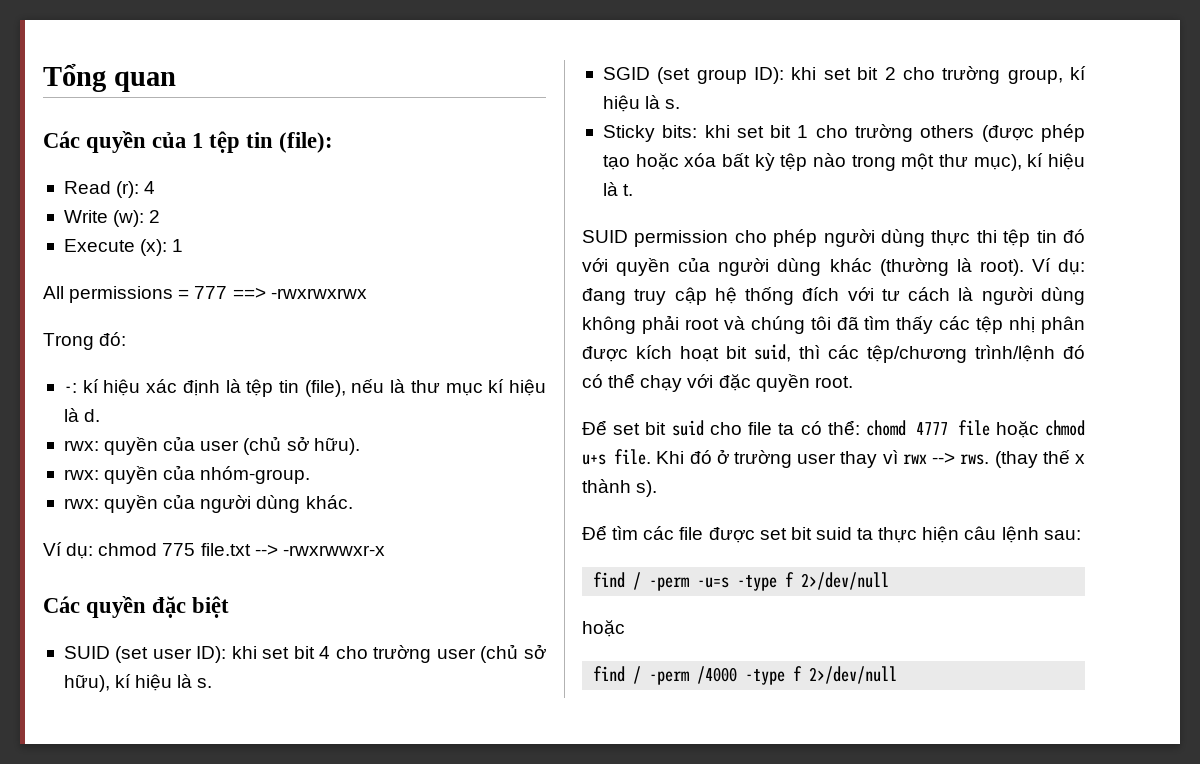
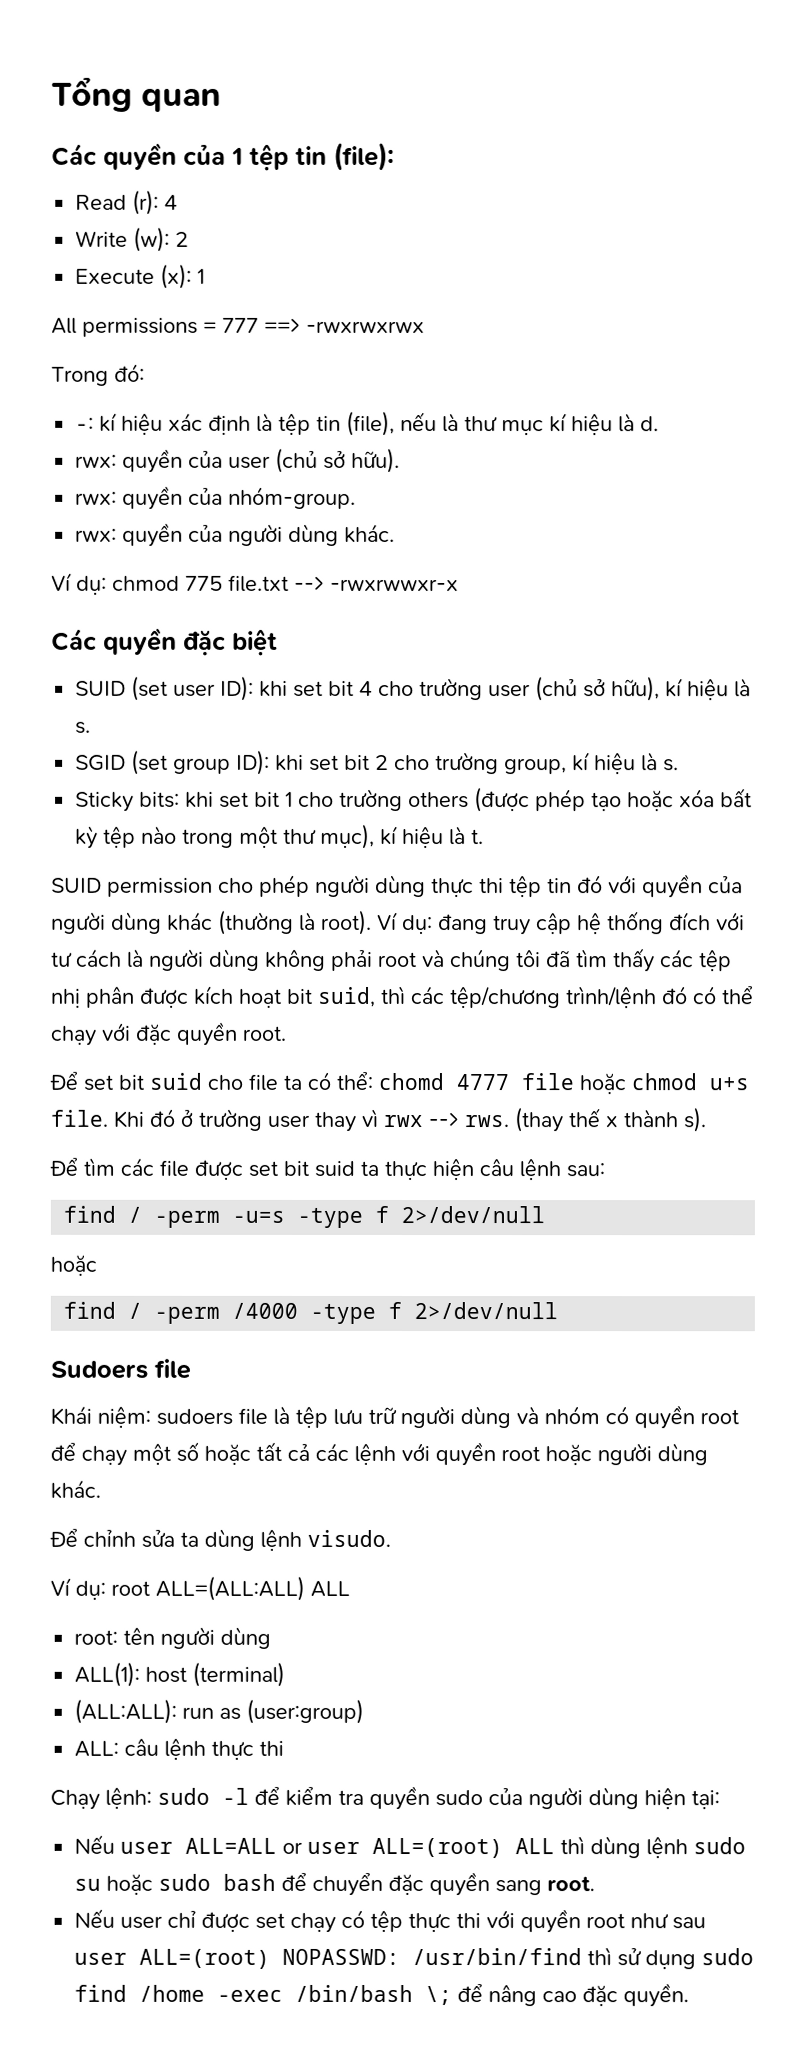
+ Sudoers file
+ Khái niệm: sudoers file là tệp lưu trữ người dùng và nhóm có quyền root để chạy một số hoặc tất cả các lệnh với quyền root hoặc người dùng khác.
+ Để chỉnh sửa ta dùng lệnh visudo.
+ Ví dụ: root ALL=(ALL:ALL) ALL
+ root: tên người dùng
+ ALL(1): host (terminal)
+ (ALL:ALL): run as (user:group)
+ ALL: câu lệnh thực thi
+ Chạy lệnh: sudo -l để kiểm tra quyền sudo của người dùng hiện tại:
+ Nếu user ALL=ALL or user ALL=(root) ALL thì dùng lệnh sudo su hoặc sudo bash để chuyển đặc quyền sang root.
+ Nếu user chỉ được set chạy có tệp thực thi với quyền root như sau user ALL=(root) NOPASSWD: /usr/bin/find thì sử dụng sudo find /home -exec /bin/bash \; để nâng cao đặc quyền.

